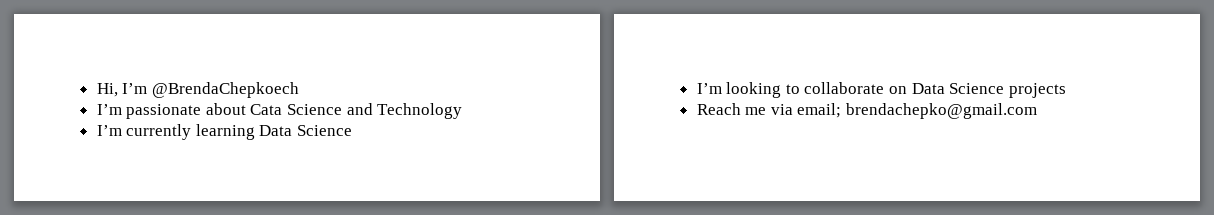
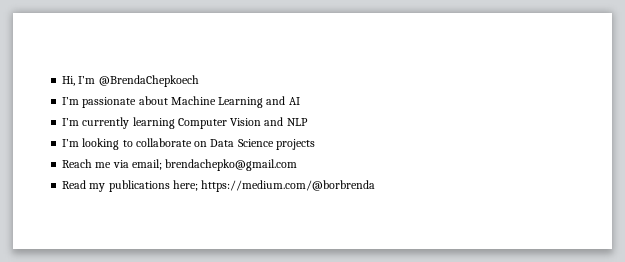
- I’m passionate about Cata Science and Technology
+ I’m passionate about Machine Learning and AI
- I’m currently learning Data Science
+ I’m currently learning Computer Vision and NLP
+ Read my publications here; https://medium.com/@borbrenda

